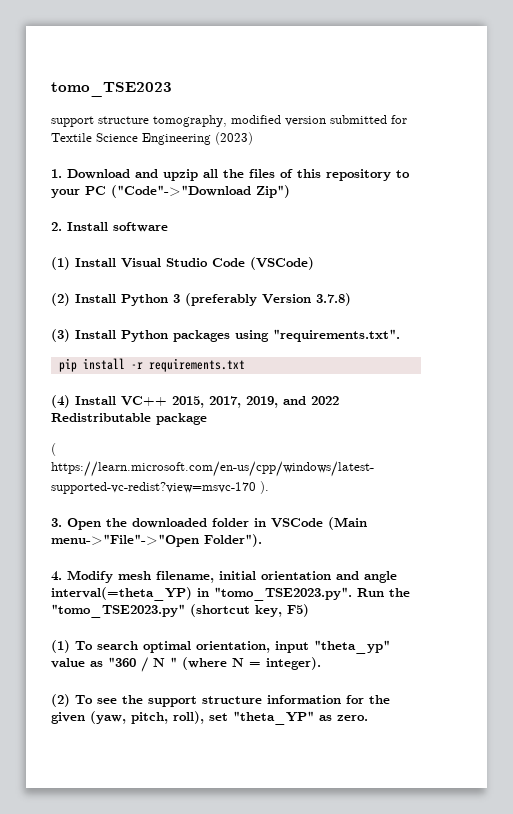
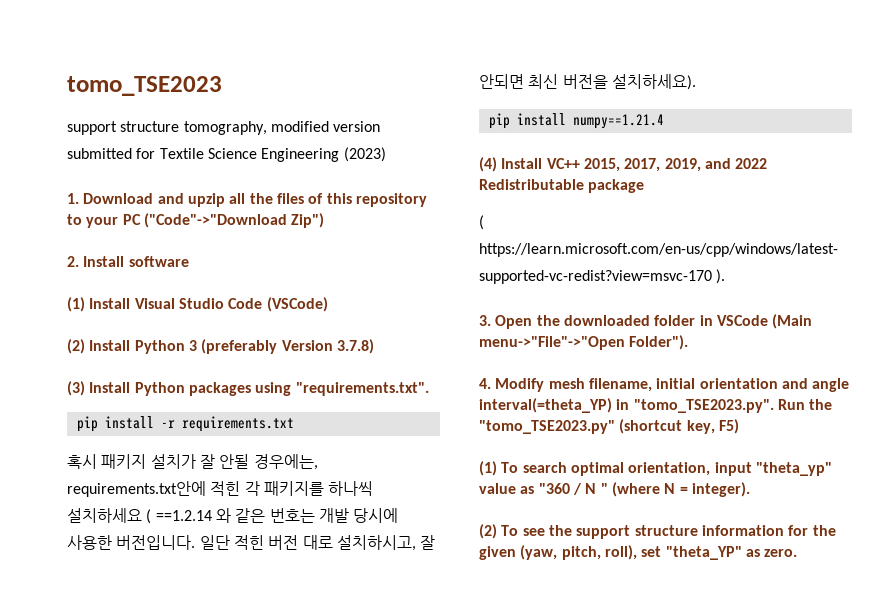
+ 혹시 패키지 설치가 잘 안될 경우에는, requirements.txt안에 적힌 각 패키지를 하나씩 설치하세요 ( ==1.2.14 와 같은 번호는 개발 당시에 사용한 버전입니다. 일단 적힌 버전 대로 설치하시고, 잘 안되면 최신 버전을 설치하세요).
+ pip install numpy==1.21.4

